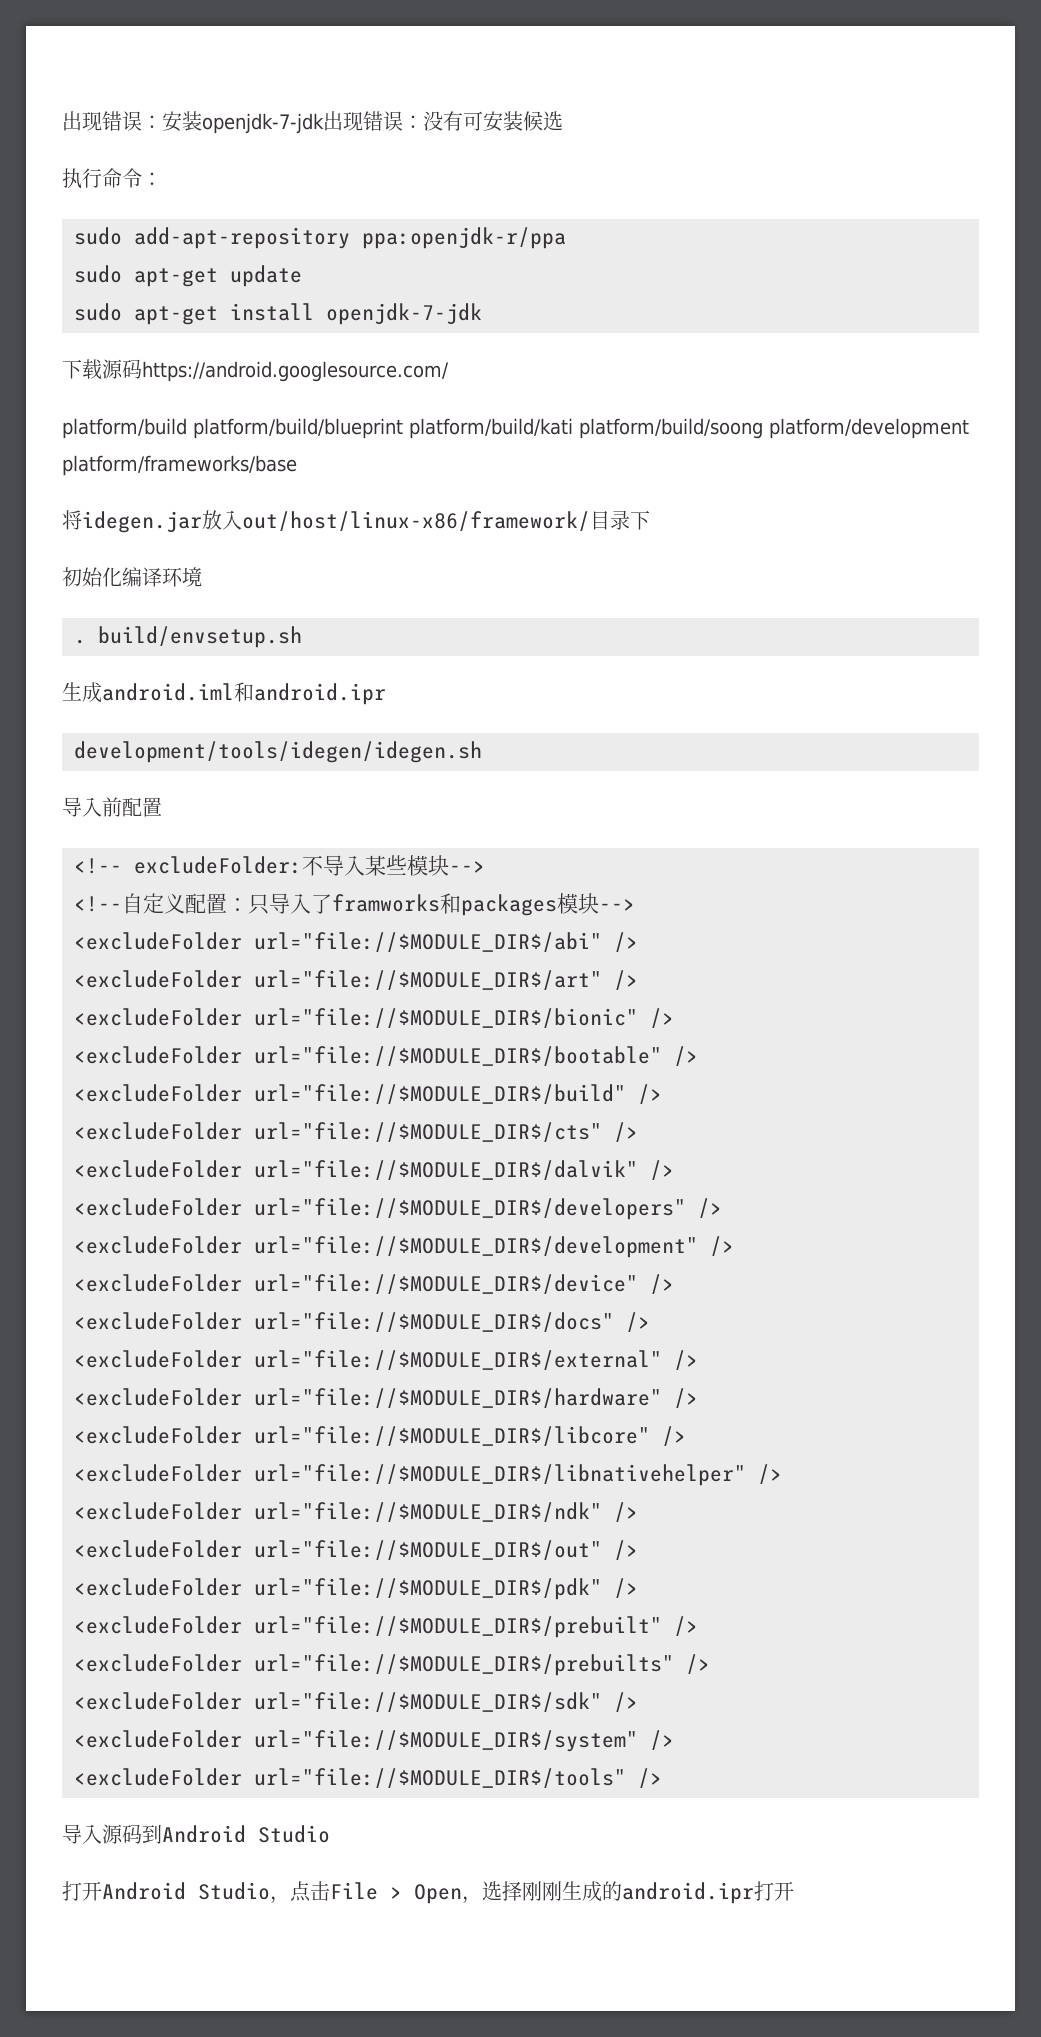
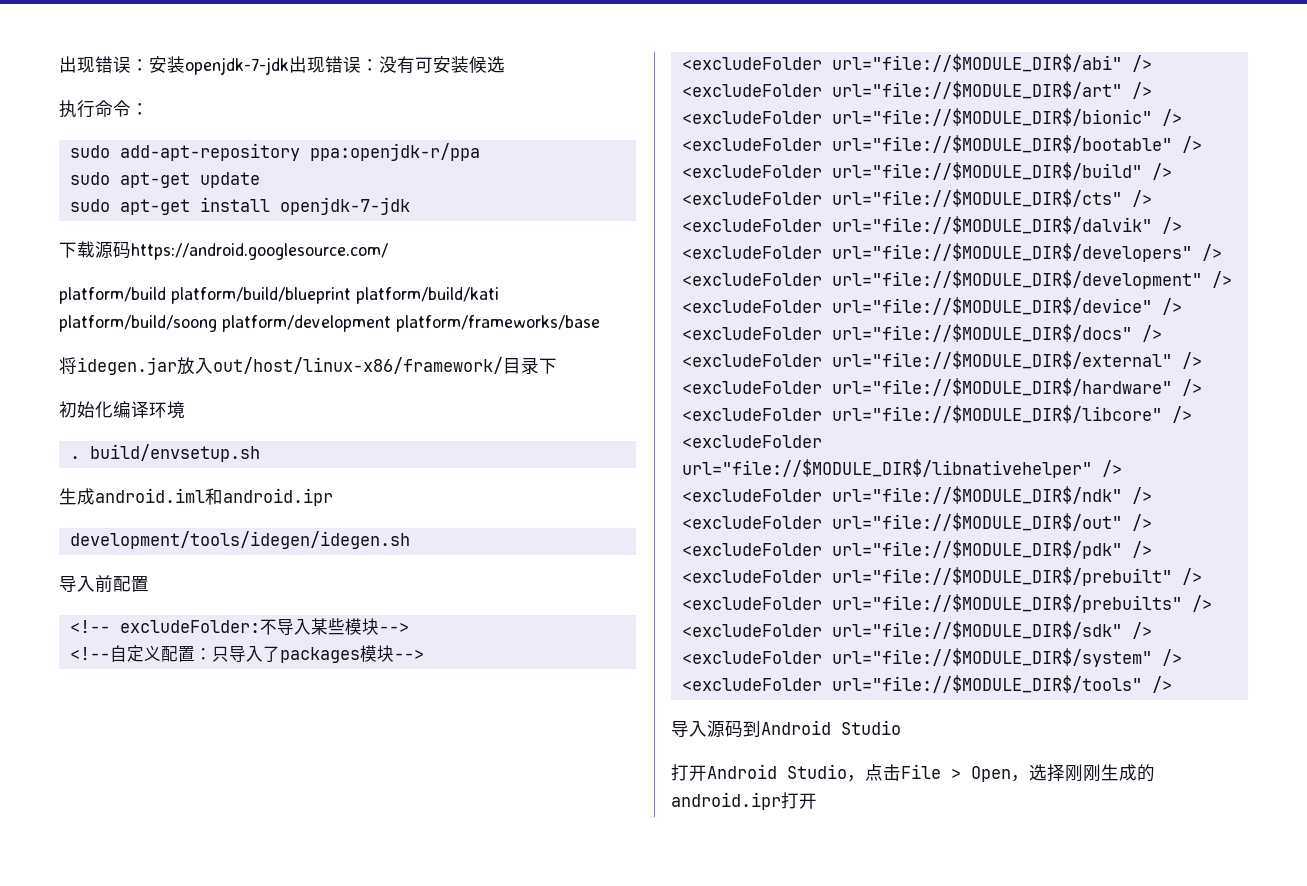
- <!--自定义配置：只导入了framworks和packages模块-->
+ <!--自定义配置：只导入了packages模块-->

